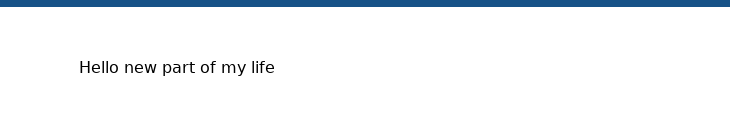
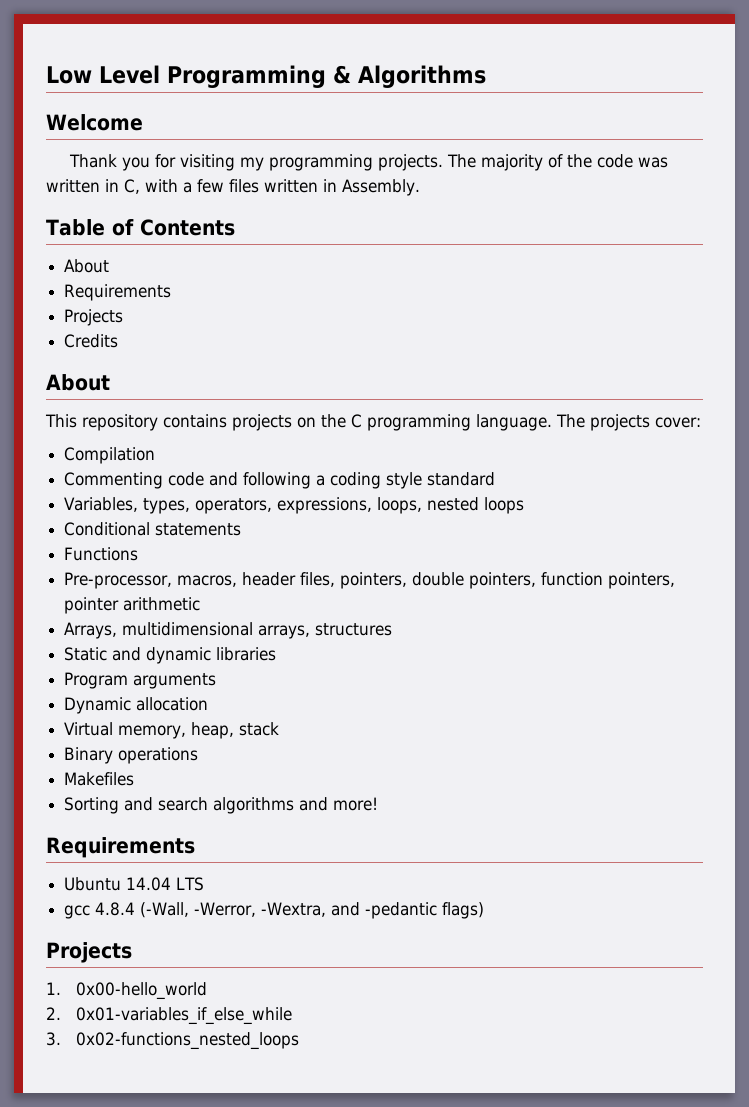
- Hello new part of my life
+ Low Level Programming & Algorithms
+ Welcome
+ Thank you for visiting my programming projects. The majority of the code was written in C, with a few files written in Assembly.
+ Table of Contents
+ About
+ Requirements
+ Projects
+ Credits
+ About
+ This repository contains projects on the C programming language. The projects cover:
+ Compilation
+ Commenting code and following a coding style standard
+ Variables, types, operators, expressions, loops, nested loops
+ Conditional statements
+ Functions
+ Pre-processor, macros, header files, pointers, double pointers, function pointers, pointer arithmetic
+ Arrays, multidimensional arrays, structures
+ Static and dynamic libraries
+ Program arguments
+ Dynamic allocation
+ Virtual memory, heap, stack
+ Binary operations
+ Makefiles
+ Sorting and search algorithms and more!
+ Requirements
+ Ubuntu 14.04 LTS
+ gcc 4.8.4 (-Wall, -Werror, -Wextra, and -pedantic flags)
+ Projects
+ 1. 0x00-hello_world
+ 2. 0x01-variables_if_else_while
+ 3. 0x02-functions_nested_loops

